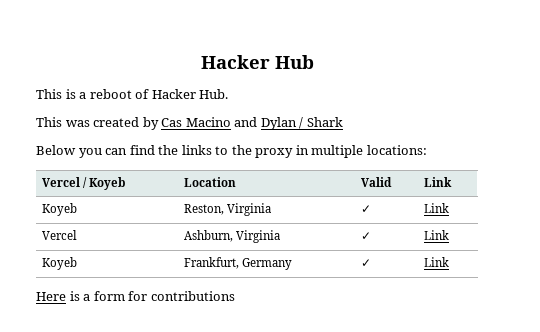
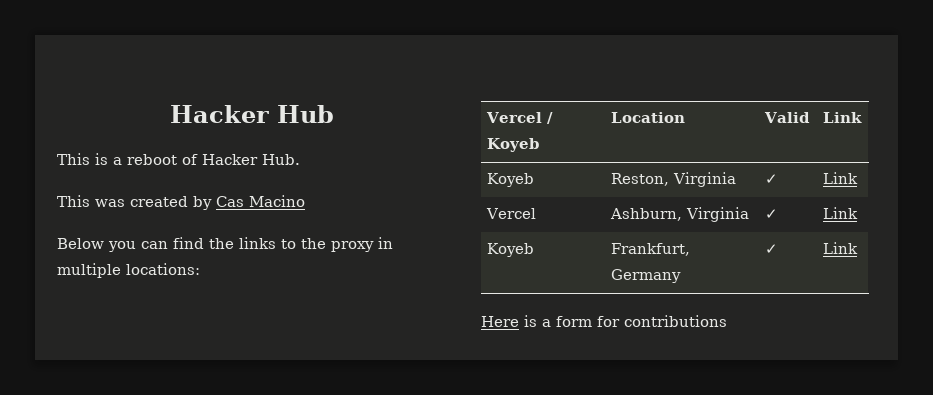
- This was created by Cas Macino and Dylan / Shark
+ This was created by Cas Macino

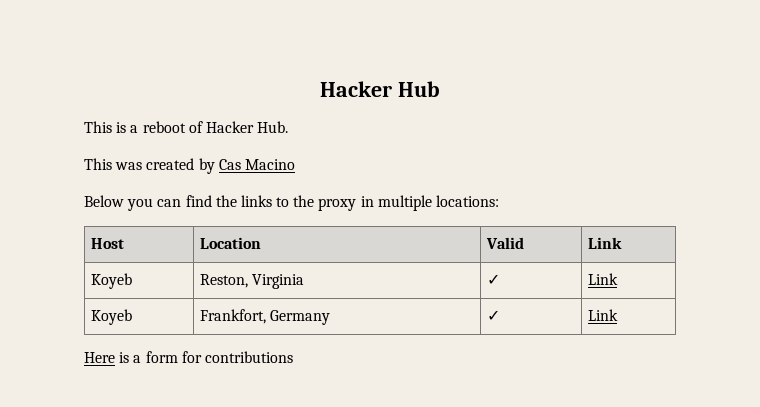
- Vercel / Koyeb | Location | Valid | Link
+ Host | Location | Valid | Link
- Vercel | Ashburn, Virginia | ✓ | Link
- Koyeb | Frankfurt, Germany | ✓ | Link
+ Koyeb | Frankfort, Germany | ✓ | Link

